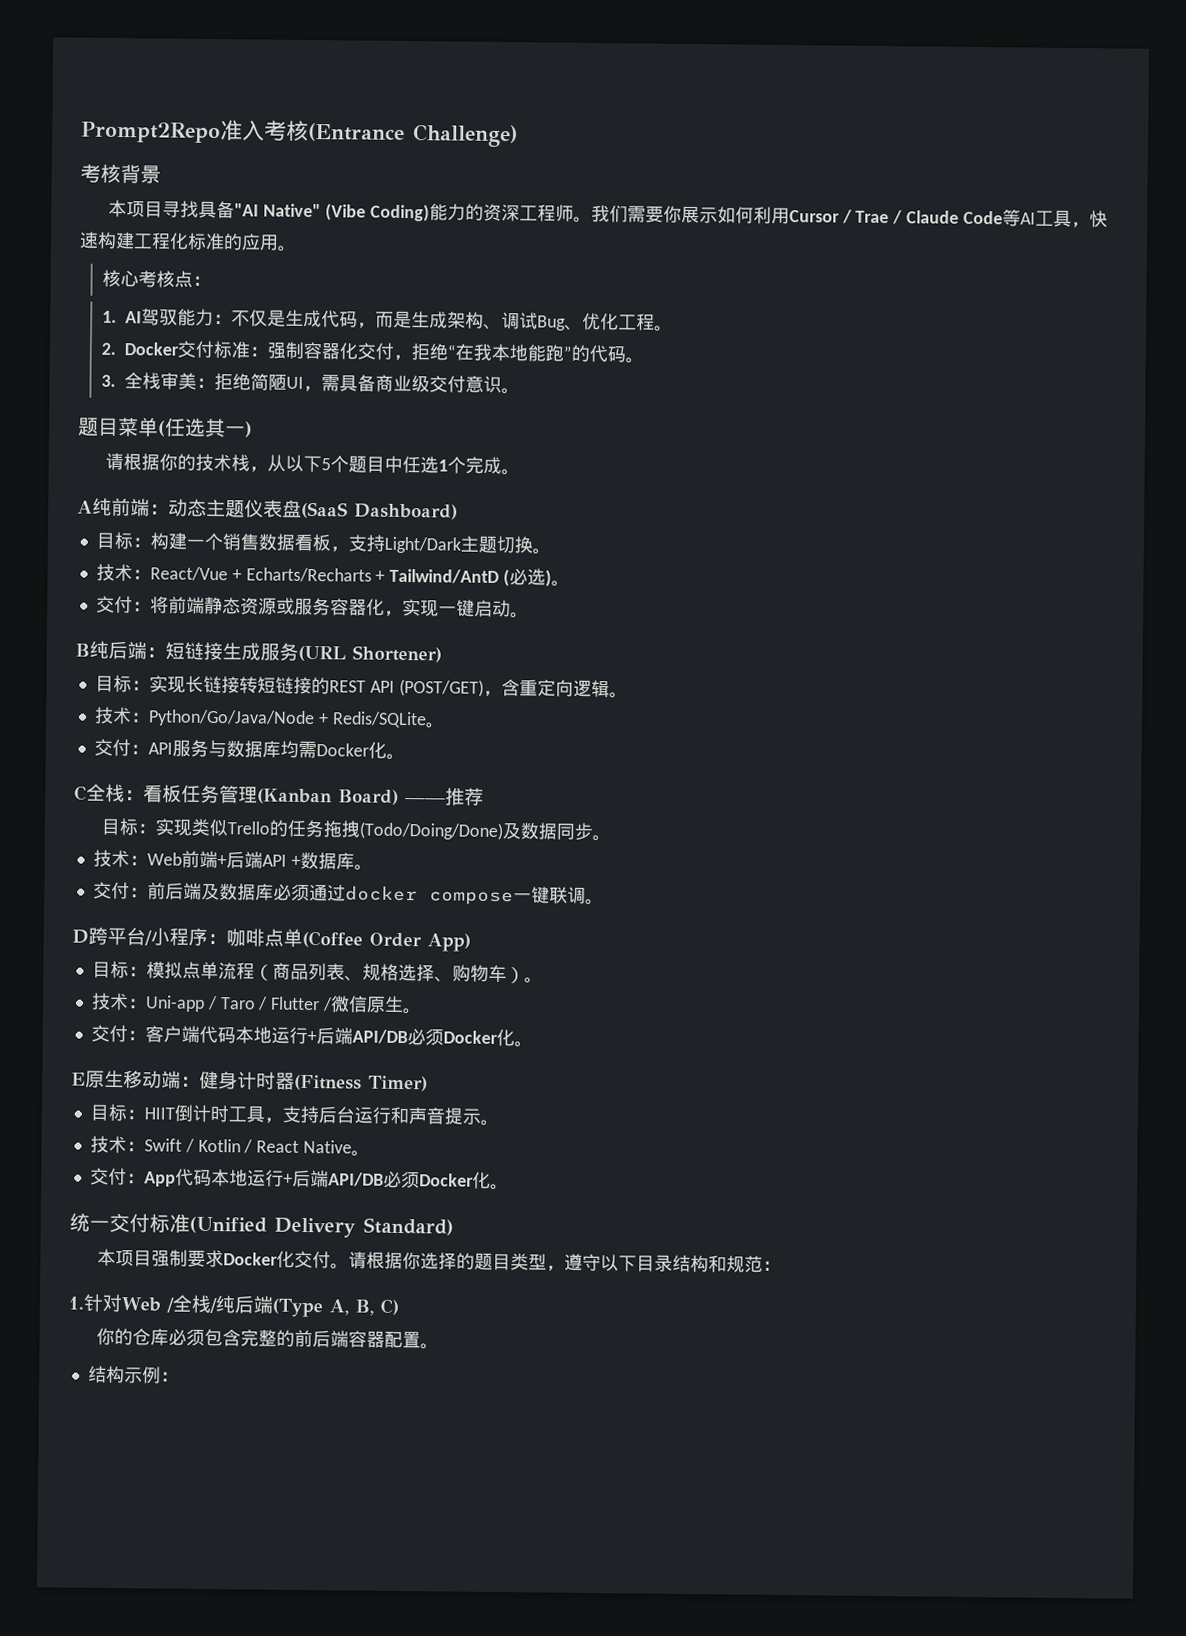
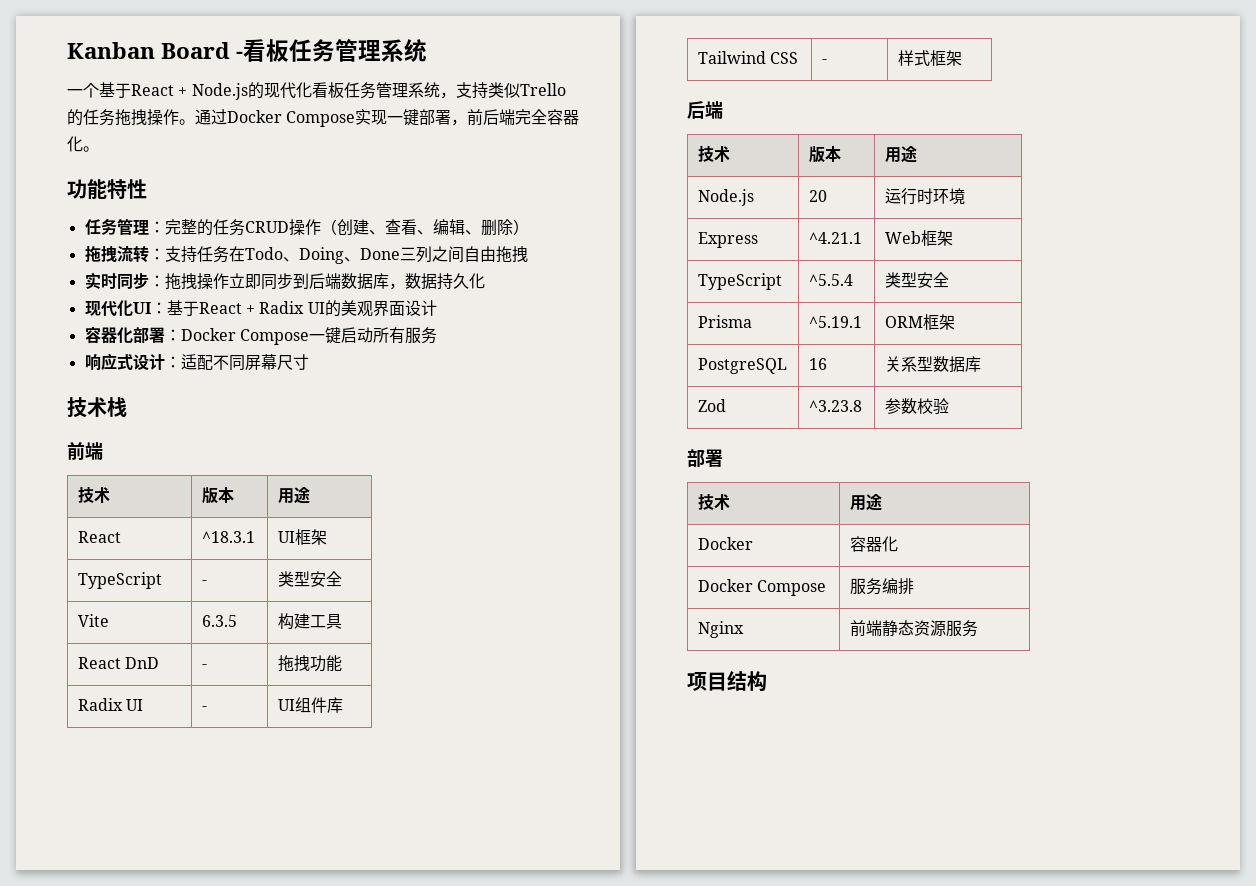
- Prompt2Repo准入考核(Entrance Challenge)
- 考核背景
- 本项目寻找具备"AI Native" (Vibe Coding)能力的资深工程师。我们需要你展示如何利用Cursor / Trae / Claude Code等AI工具，快速构建工程化标准的应用。
- 核心考核点：
- 1. AI驾驭能力：不仅是生成代码，而是生成架构、调试Bug、优化工程。
- 2. Docker交付标准：强制容器化交付，拒绝“在我本地能跑”的代码。
- 3.全栈审美：拒绝简陋UI，需具备商业级交付意识。
- 题目菜单(任选其一)
- 请根据你的技术栈，从以下5个题目中任选1个完成。
- A纯前端：动态主题仪表盘(SaaS Dashboard)
- 目标：构建一个销售数据看板，支持Light/Dark主题切换。
- 技术：React/Vue + Echarts/Recharts + Tailwind/AntD (必选)。
- 交付：将前端静态资源或服务容器化，实现一键启动。
- B纯后端：短链接生成服务(URL Shortener)
- 目标：实现长链接转短链接的REST API (POST/GET)，含重定向逻辑。
- 技术：Python/Go/Java/Node + Redis/SQLite。
- 交付：API服务与数据库均需Docker化。
- C全栈：看板任务管理(Kanban Board) ——推荐
- 目标：实现类似Trello的任务拖拽(Todo/Doing/Done)及数据同步。
- 技术：Web前端+后端API +数据库。
- 交付：前后端及数据库必须通过docker compose一键联调。
- D跨平台/小程序：咖啡点单(Coffee Order App)
- 目标：模拟点单流程（商品列表、规格选择、购物车）。
- 技术：Uni-app / Taro / Flutter /微信原生。
- 交付：客户端代码本地运行+后端API/DB必须Docker化。
- E原生移动端：健身计时器(Fitness Timer)
- 目标：HIIT倒计时工具，支持后台运行和声音提示。
- 技术：Swift / Kotlin / React Native。
- 交付：App代码本地运行+后端API/DB必须Docker化。
- 统一交付标准(Unified Delivery Standard)
- 本项目强制要求Docker化交付。请根据你选择的题目类型，遵守以下目录结构和规范：
- 1.针对Web /全栈/纯后端(Type A, B, C)
- 你的仓库必须包含完整的前后端容器配置。
- 结构示例：
+ Kanban Board -看板任务管理系统
+ 一个基于React + Node.js的现代化看板任务管理系统，支持类似Trello的任务拖拽操作。通过Docker Compose实现一键部署，前后端完全容器化。
+ 功能特性
+ 任务管理：完整的任务CRUD操作（创建、查看、编辑、删除）
+ 拖拽流转：支持任务在Todo、Doing、Done三列之间自由拖拽
+ 实时同步：拖拽操作立即同步到后端数据库，数据持久化
+ 现代化UI：基于React + Radix UI的美观界面设计
+ 容器化部署：Docker Compose一键启动所有服务
+ 响应式设计：适配不同屏幕尺寸
+ 技术栈
+ 前端
+ 技术 | 版本 | 用途
+ React | ^18.3.1 | UI框架
+ TypeScript | - | 类型安全
+ Vite | 6.3.5 | 构建工具
+ React DnD | - | 拖拽功能
+ Radix UI | - | UI组件库
+ Tailwind CSS | - | 样式框架
+ 后端
+ 技术 | 版本 | 用途
+ Node.js | 20 | 运行时环境
+ Express | ^4.21.1 | Web框架
+ TypeScript | ^5.5.4 | 类型安全
+ Prisma | ^5.19.1 | ORM框架
+ PostgreSQL | 16 | 关系型数据库
+ Zod | ^3.23.8 | 参数校验
+ 部署
+ 技术 | 用途
+ Docker | 容器化
+ Docker Compose | 服务编排
+ Nginx | 前端静态资源服务
+ 项目结构

